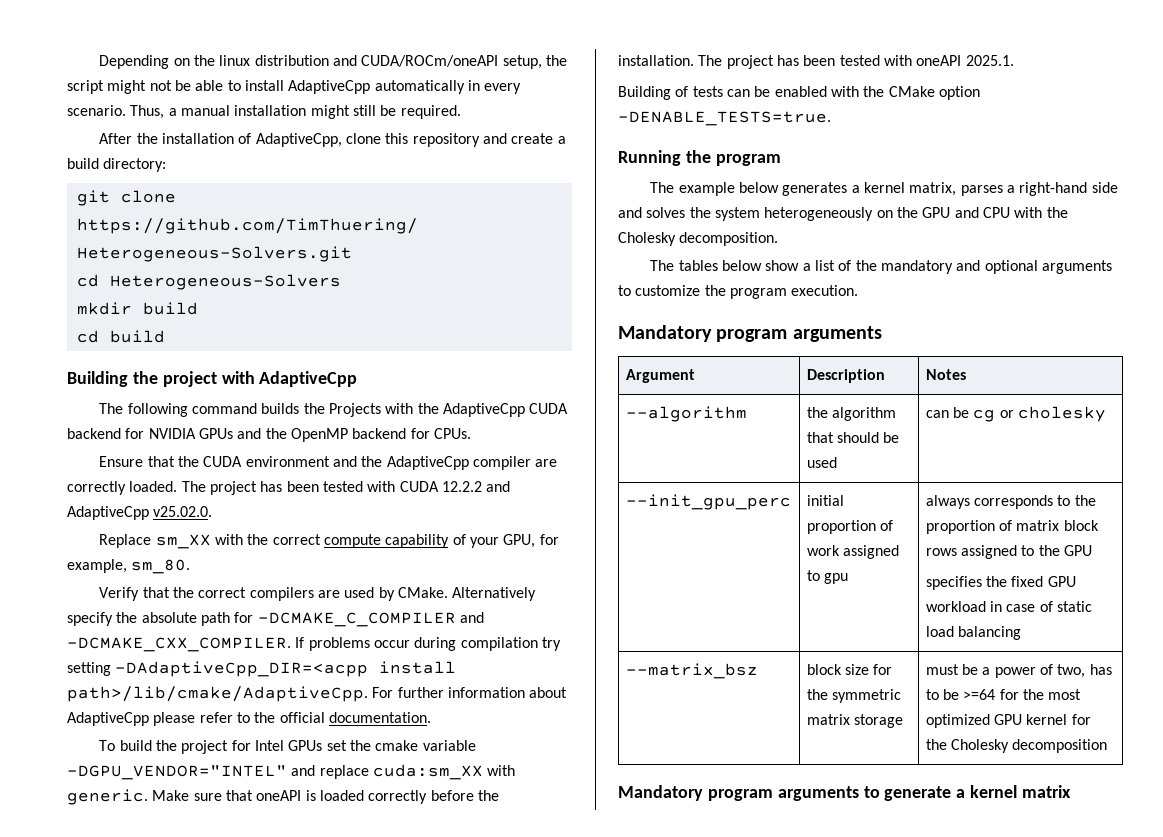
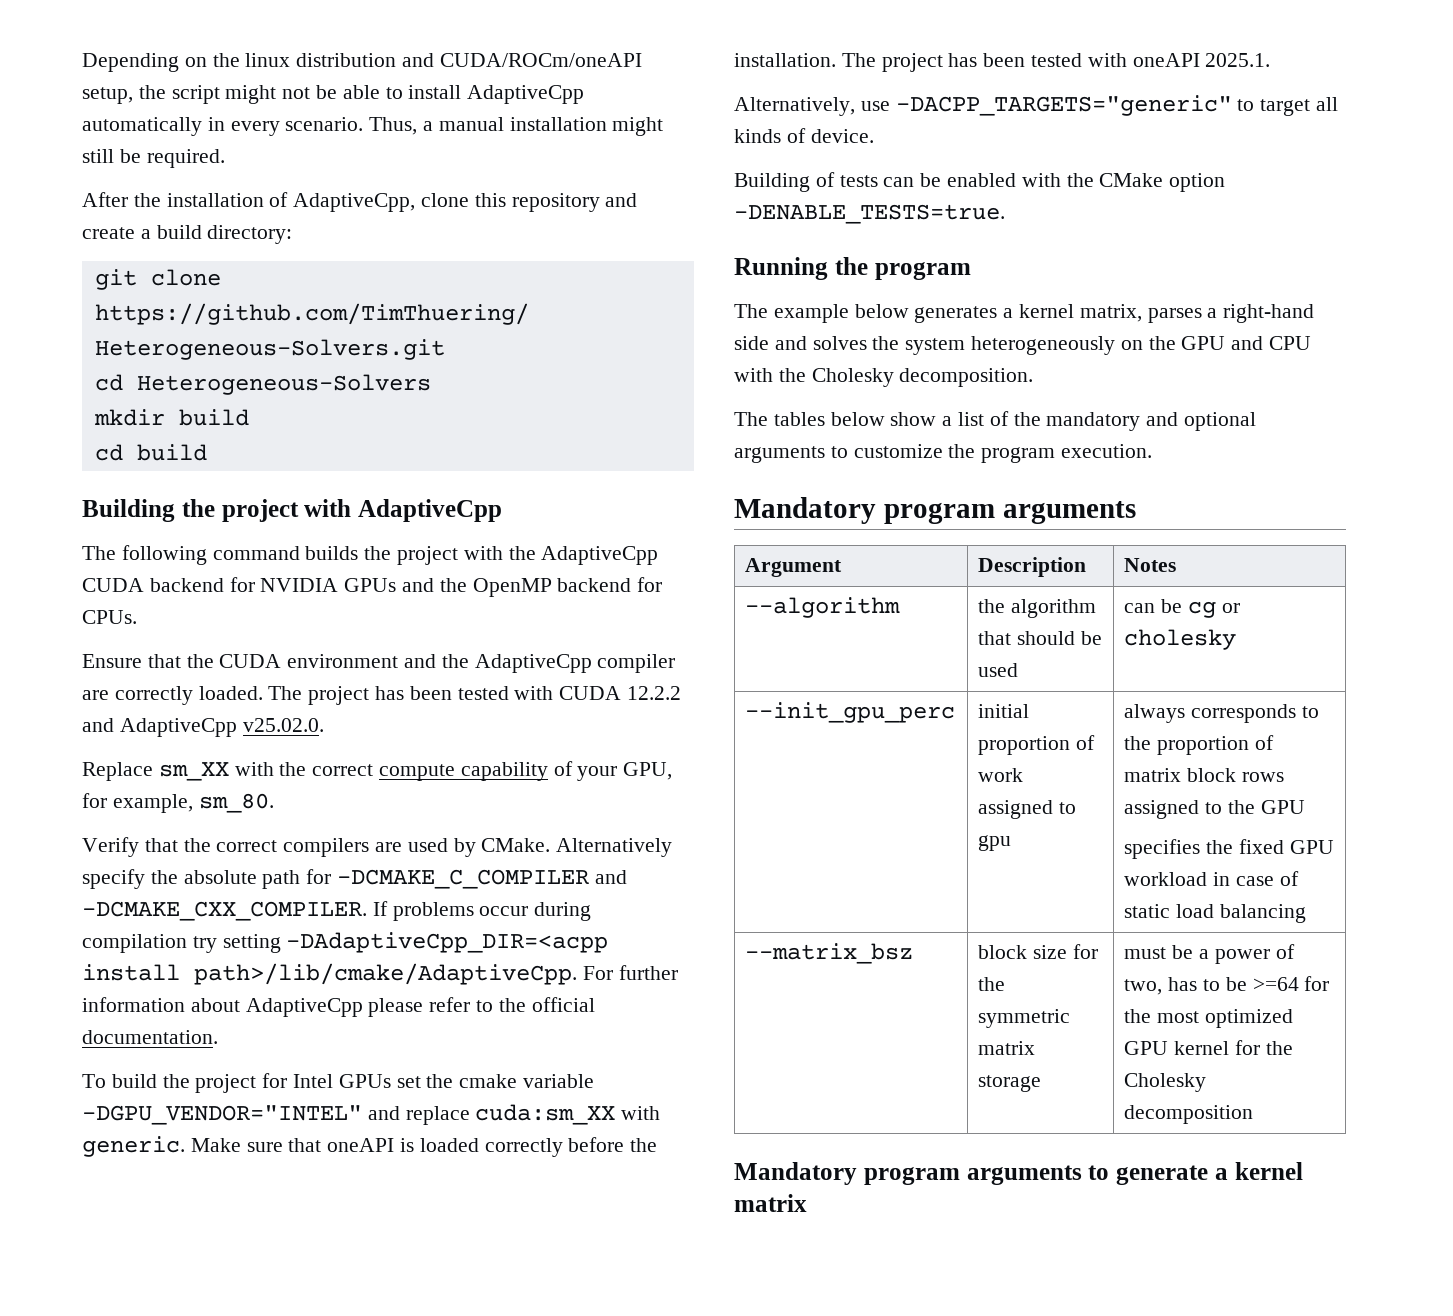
- The following command builds the Projects with the AdaptiveCpp CUDA backend for NVIDIA GPUs and the OpenMP backend for CPUs.
+ The following command builds the project with the AdaptiveCpp CUDA backend for NVIDIA GPUs and the OpenMP backend for CPUs.
+ Alternatively, use -DACPP_TARGETS="generic" to target all kinds of device.

